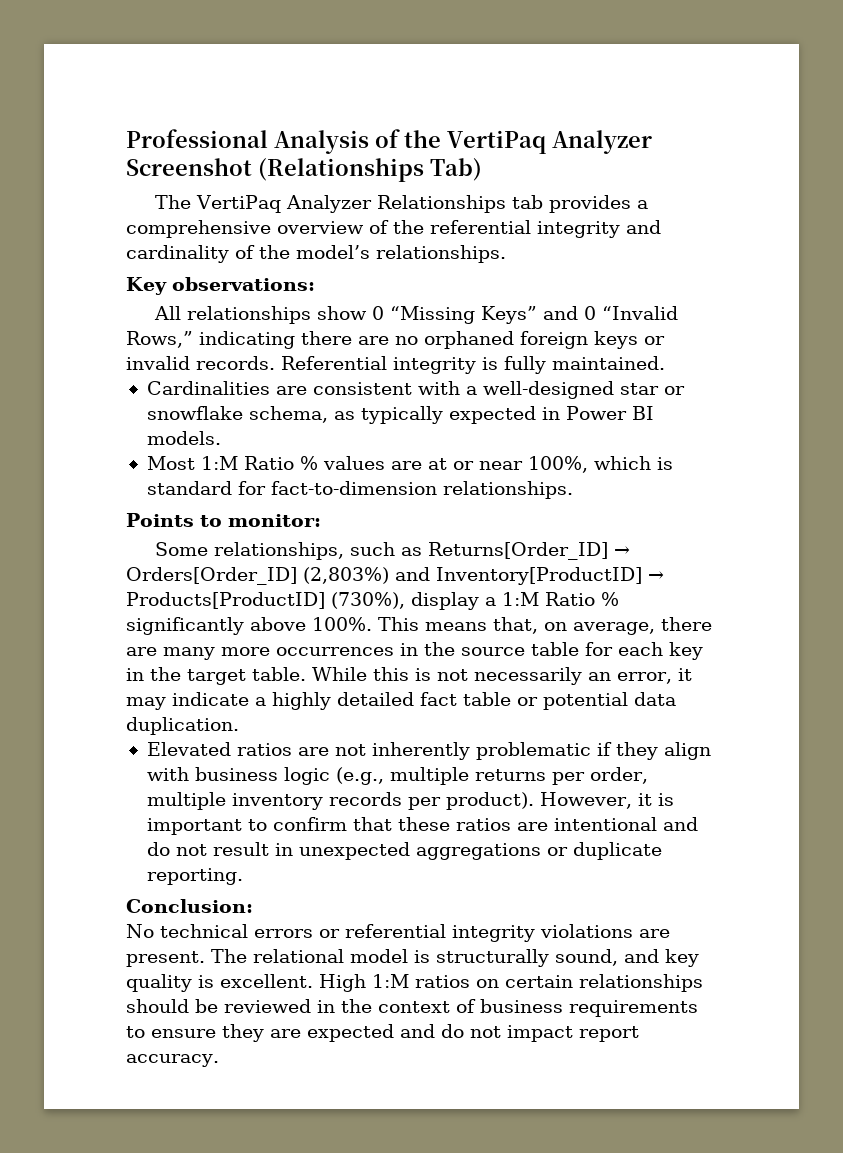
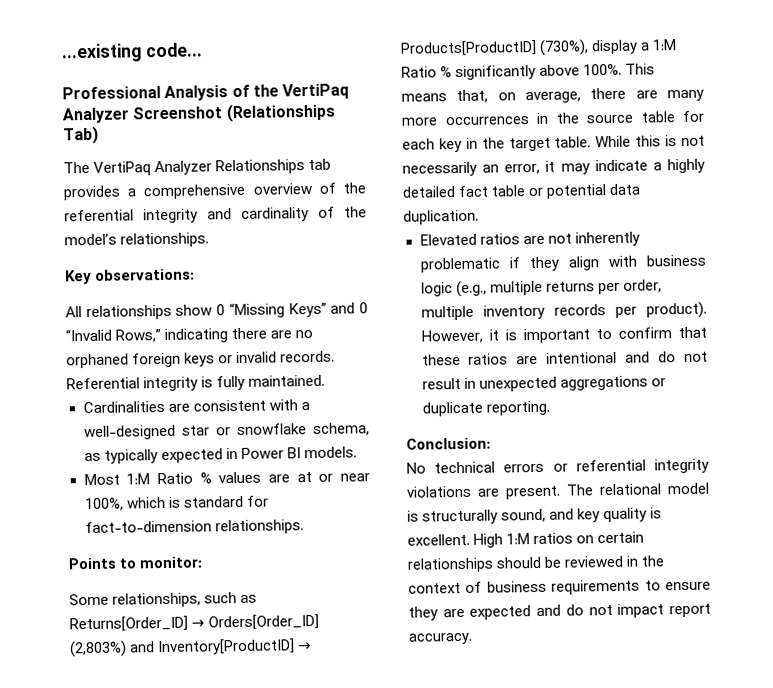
+ ...existing code...

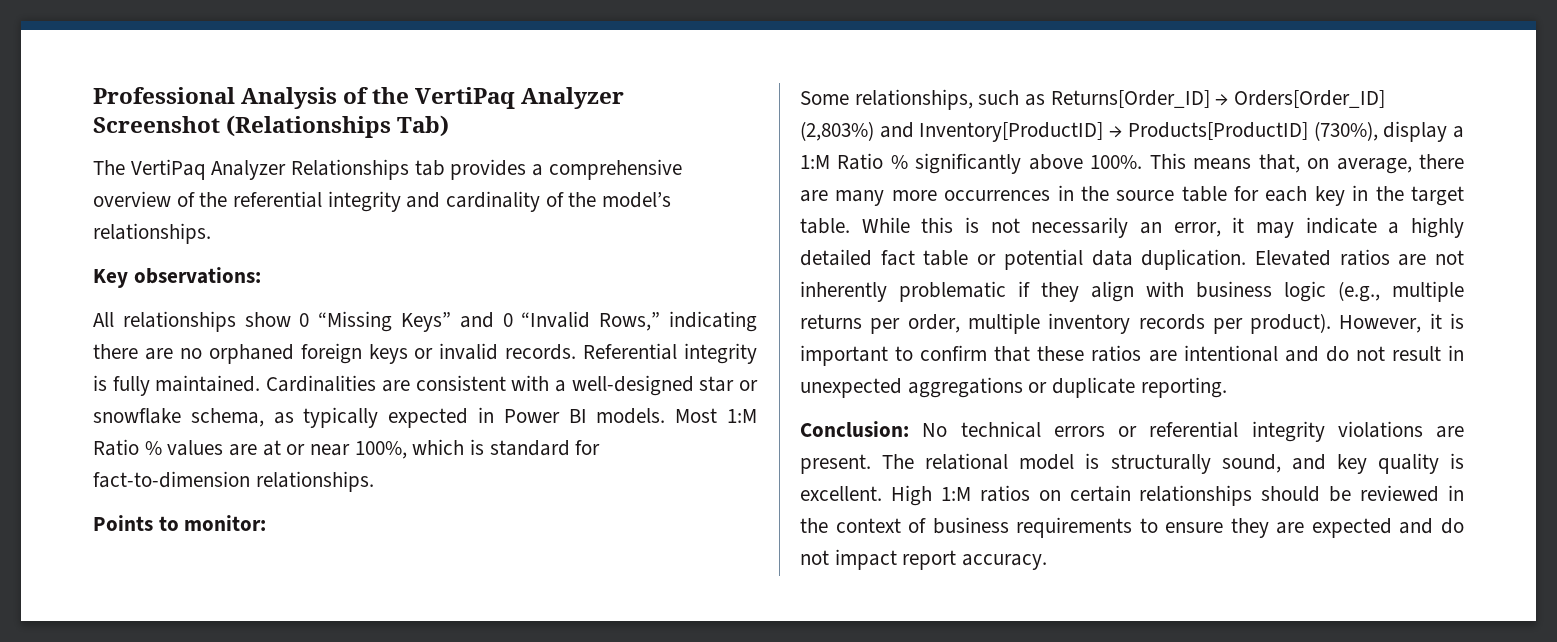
- ...existing code...
- Referential integrity is fully maintained.
- Cardinalities are consistent with a well-designed star or snowflake schema, as typically expected in Power BI models.
- Most 1:M Ratio % values are at or near 100%, which is standard for fact-to-dimension relationships.
+ Referential integrity is fully maintained. Cardinalities are consistent with a well-designed star or snowflake schema, as typically expected in Power BI models. Most 1:M Ratio % values are at or near 100%, which is standard for fact-to-dimension relationships.
- While this is not necessarily an error, it may indicate a highly detailed fact table or potential data duplication.
- Elevated ratios are not inherently problematic if they align with business logic (e.g., multiple returns per order, multiple inventory records per product).
+ While this is not necessarily an error, it may indicate a highly detailed fact table or potential data duplication. Elevated ratios are not inherently problematic if they align with business logic (e.g., multiple returns per order, multiple inventory records per product).
- Conclusion:
- No technical errors or referential integrity violations are present.
+ Conclusion: No technical errors or referential integrity violations are present.

